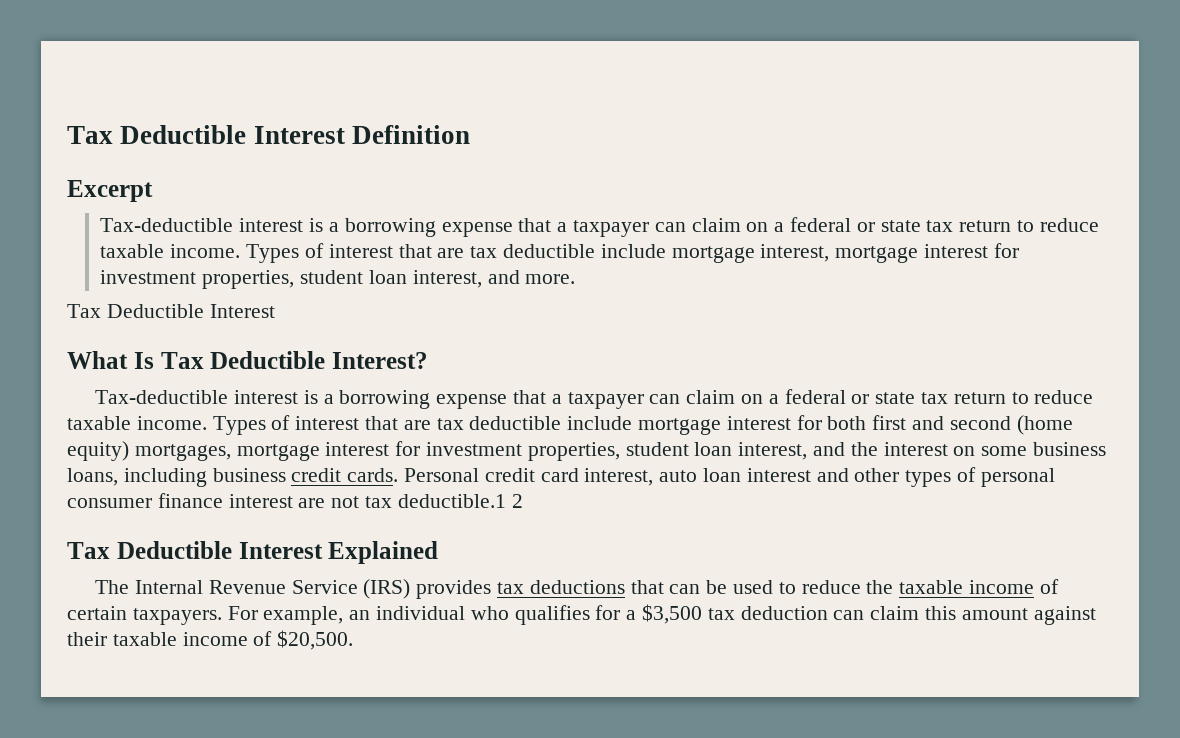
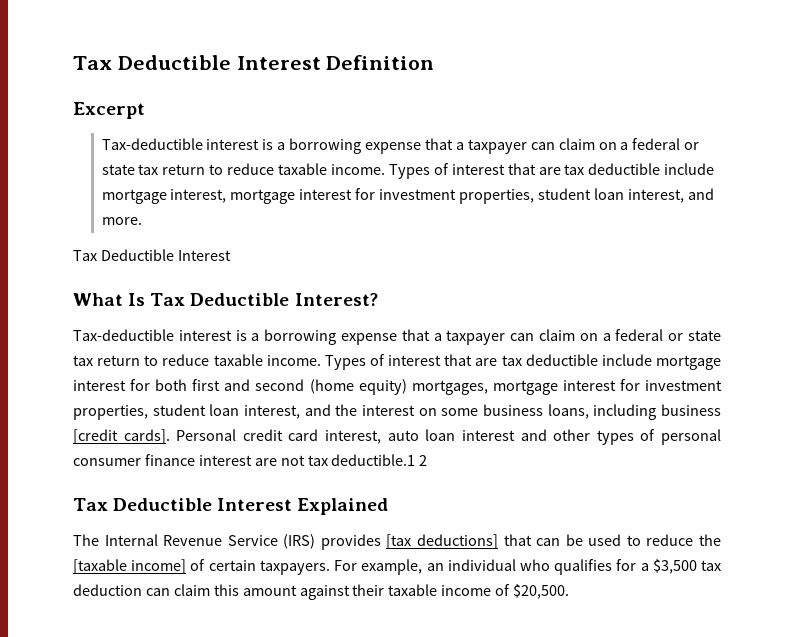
- Types of interest that are tax deductible include mortgage interest for both first and second (home equity) mortgages, mortgage interest for investment properties, student loan interest, and the interest on some business loans, including business credit cards.
+ Types of interest that are tax deductible include mortgage interest for both first and second (home equity) mortgages, mortgage interest for investment properties, student loan interest, and the interest on some business loans, including business [credit cards].
- The Internal Revenue Service (IRS) provides tax deductions that can be used to reduce the taxable income of certain taxpayers.
+ The Internal Revenue Service (IRS) provides [tax deductions] that can be used to reduce the [taxable income] of certain taxpayers.

